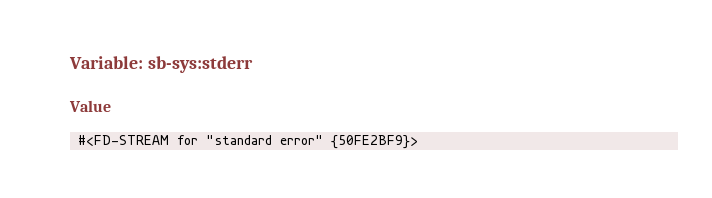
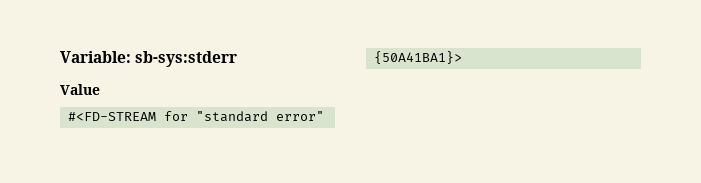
- #<FD-STREAM for "standard error" {50FE2BF9}>
+ #<FD-STREAM for "standard error" {50A41BA1}>

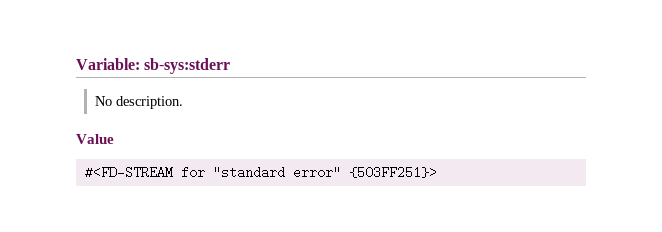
+ No description.
- #<FD-STREAM for "standard error" {50A41BA1}>
+ #<FD-STREAM for "standard error" {503FF251}>

